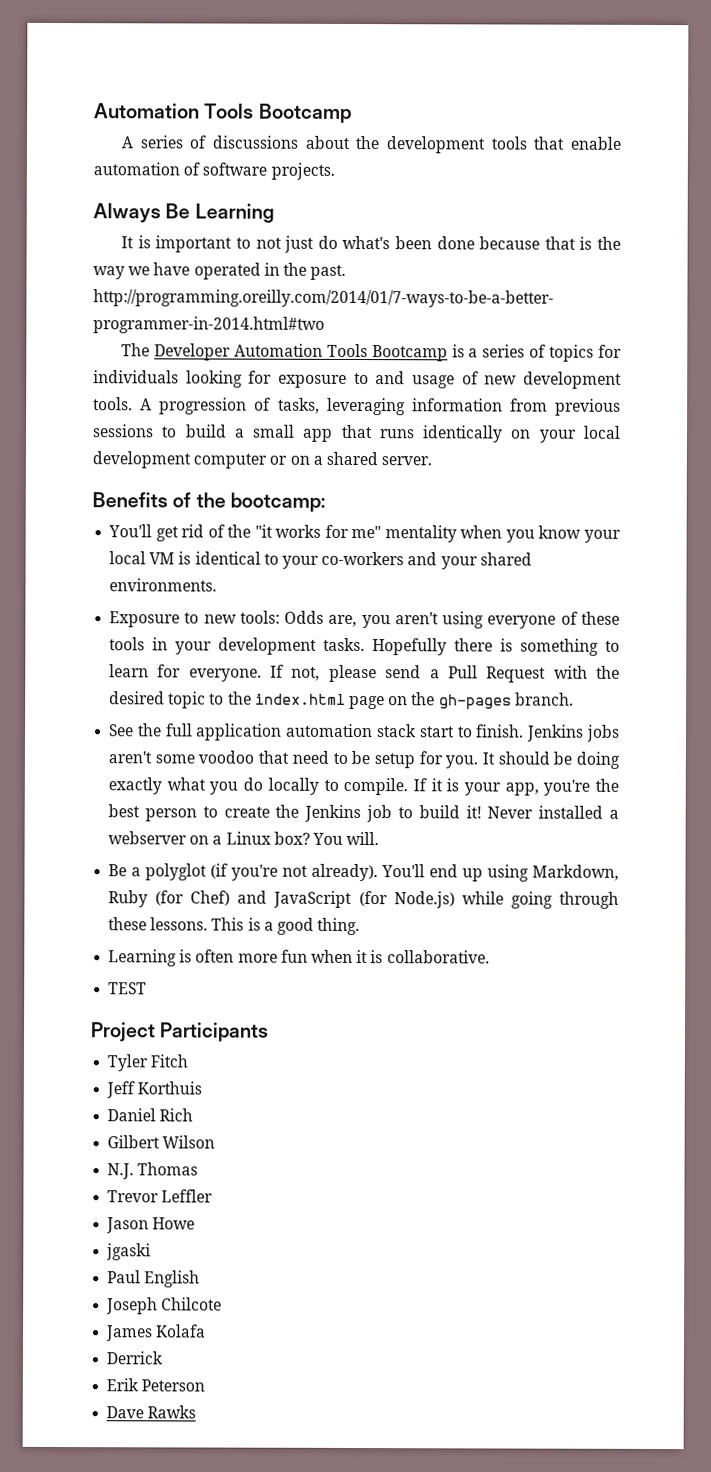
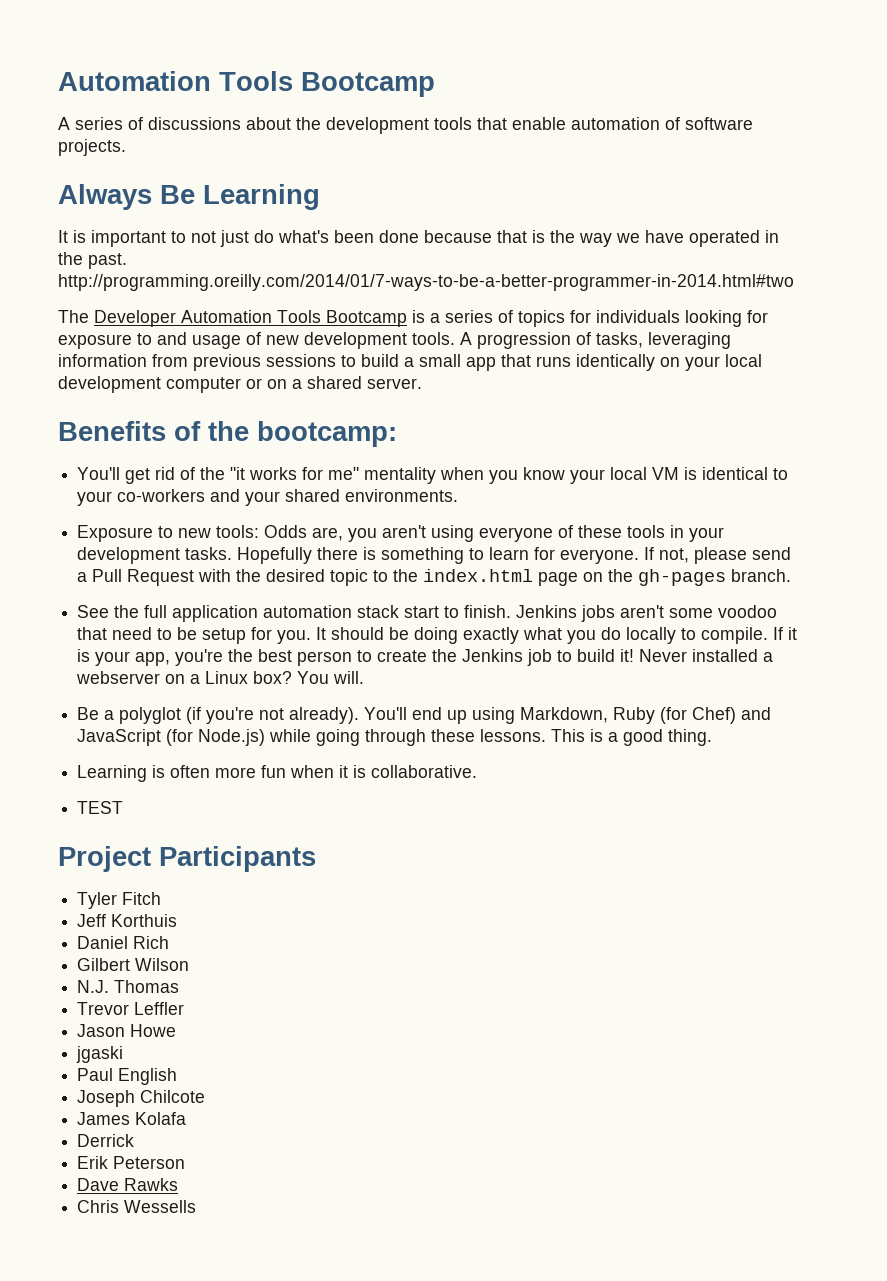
+ Chris Wessells

